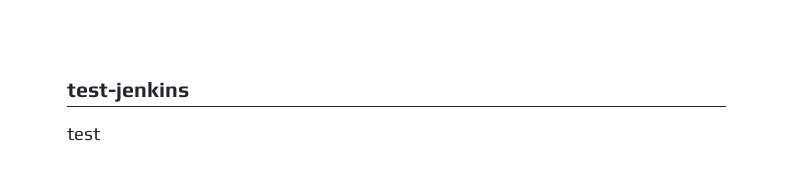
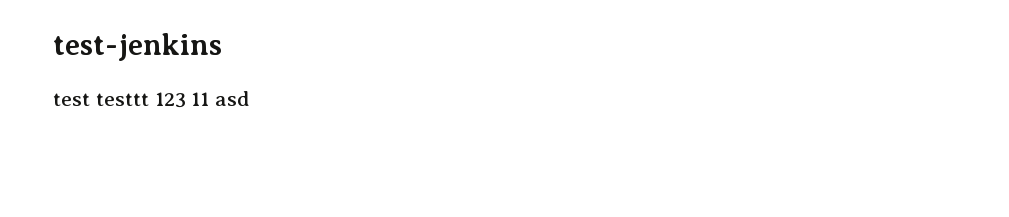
- test
+ test testtt 123 11 asd

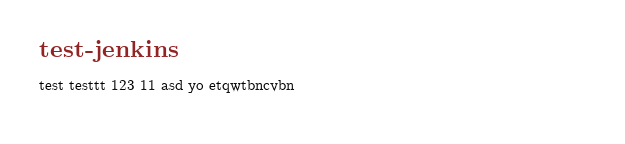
- test testtt 123 11 asd
+ test testtt 123 11 asd yo etqwtbncvbn

